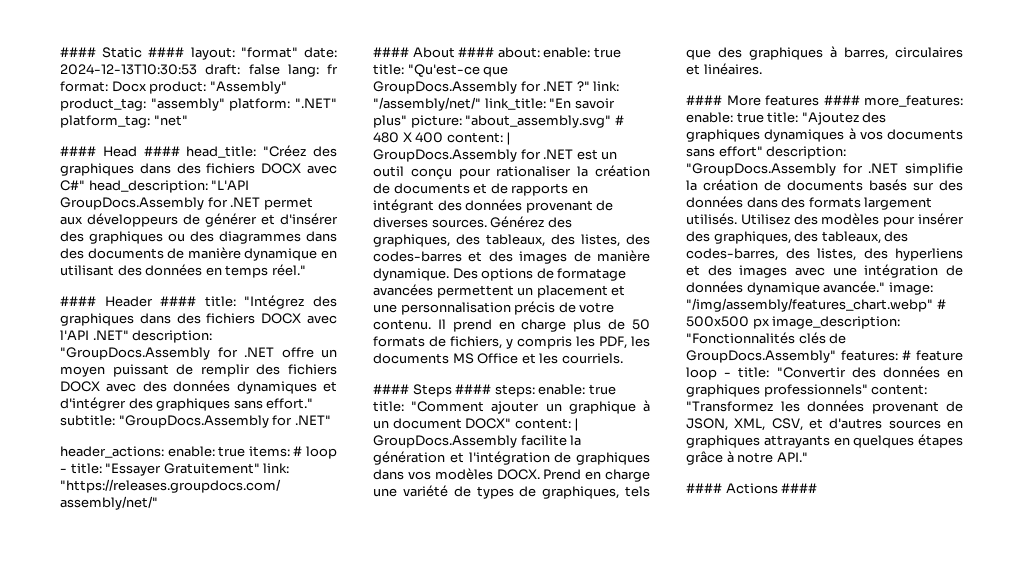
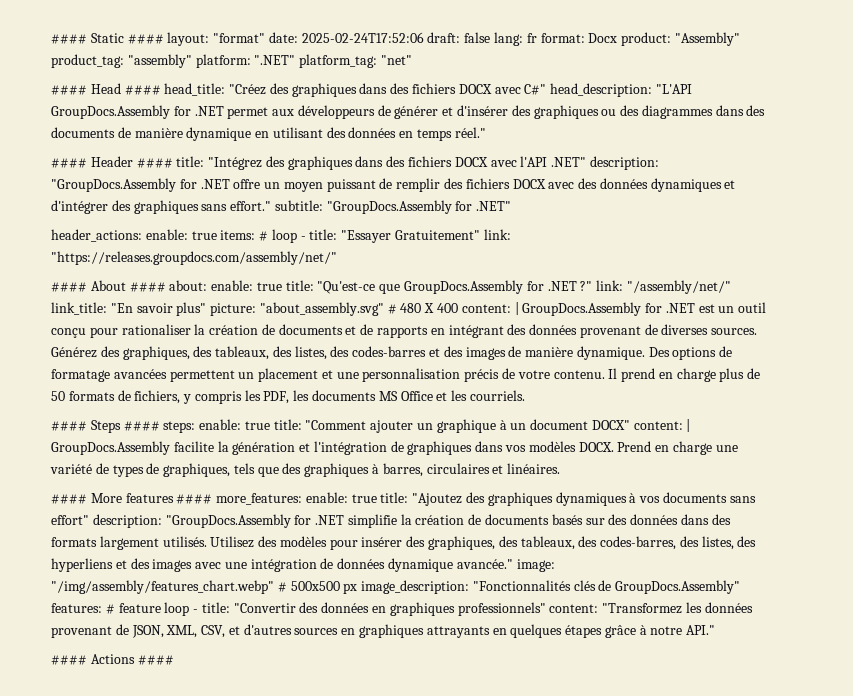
- #### Static #### layout: "format" date: 2024-12-13T10:30:53 draft: false lang: fr format: Docx product: "Assembly" product_tag: "assembly" platform: ".NET" platform_tag: "net"
+ #### Static #### layout: "format" date: 2025-02-24T17:52:06 draft: false lang: fr format: Docx product: "Assembly" product_tag: "assembly" platform: ".NET" platform_tag: "net"

